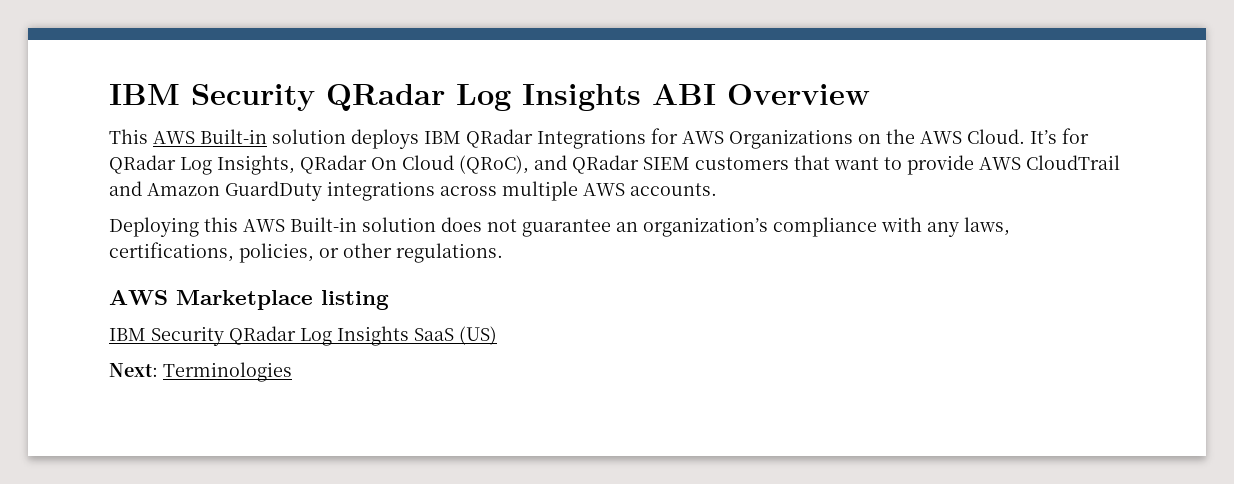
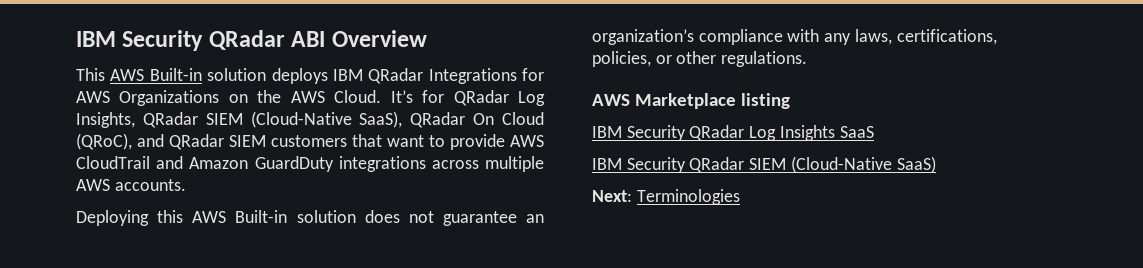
- IBM Security QRadar Log Insights ABI Overview
+ IBM Security QRadar ABI Overview
- It’s for QRadar Log Insights, QRadar On Cloud (QRoC), and QRadar SIEM customers that want to provide AWS CloudTrail and Amazon GuardDuty integrations across multiple AWS accounts.
+ It’s for QRadar Log Insights, QRadar SIEM (Cloud-Native SaaS), QRadar On Cloud (QRoC), and QRadar SIEM customers that want to provide AWS CloudTrail and Amazon GuardDuty integrations across multiple AWS accounts.
- IBM Security QRadar Log Insights SaaS (US)
+ IBM Security QRadar Log Insights SaaS
+ IBM Security QRadar SIEM (Cloud-Native SaaS)

